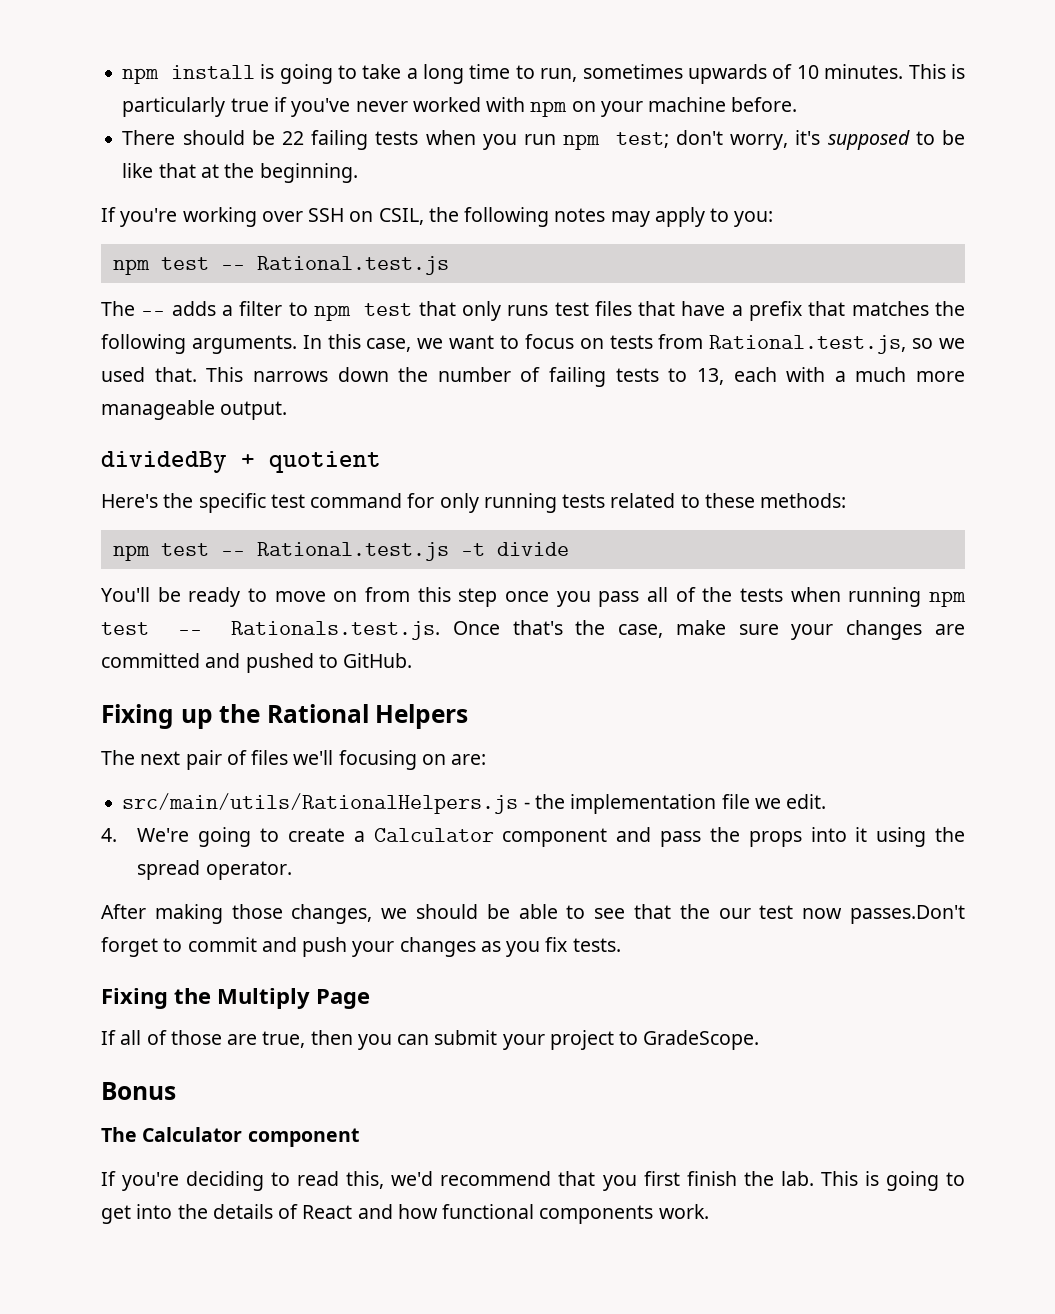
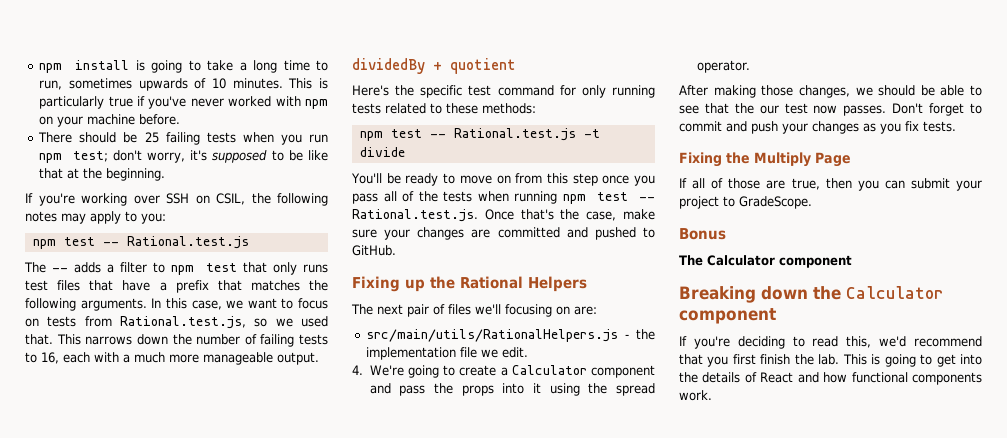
- There should be 22 failing tests when you run npm test; don't worry, it's supposed to be like that at the beginning.
+ There should be 25 failing tests when you run npm test; don't worry, it's supposed to be like that at the beginning.
- This narrows down the number of failing tests to 13, each with a much more manageable output.
+ This narrows down the number of failing tests to 16, each with a much more manageable output.
- You'll be ready to move on from this step once you pass all of the tests when running npm test -- Rationals.test.js. Once that's the case, make sure your changes are committed and pushed to GitHub.
+ You'll be ready to move on from this step once you pass all of the tests when running npm test -- Rational.test.js. Once that's the case, make sure your changes are committed and pushed to GitHub.
- After making those changes, we should be able to see that the our test now passes.Don't forget to commit and push your changes as you fix tests.
+ After making those changes, we should be able to see that the our test now passes. Don't forget to commit and push your changes as you fix tests.
+ Breaking down the Calculator component

